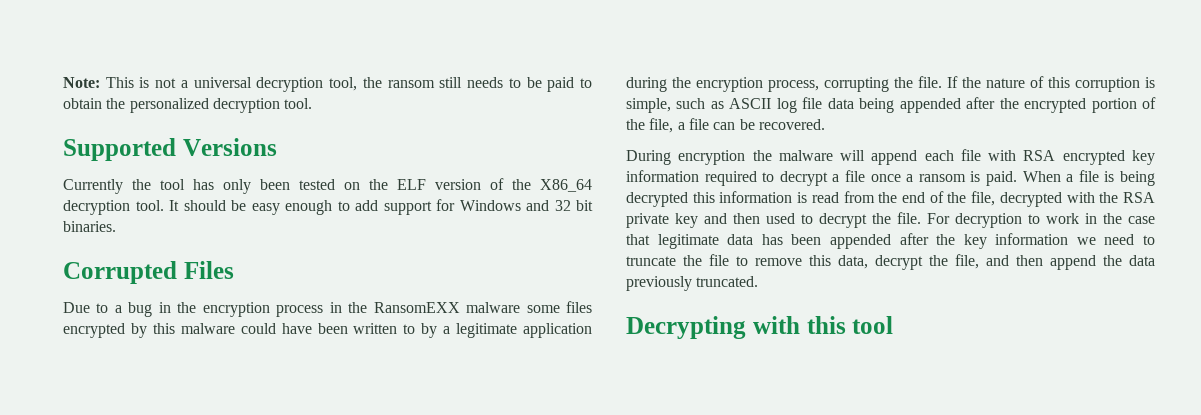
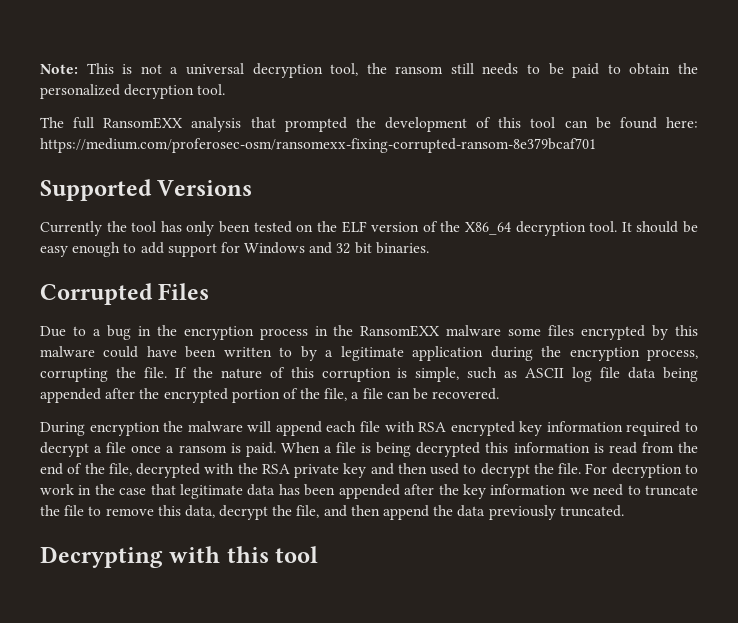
+ The full RansomEXX analysis that prompted the development of this tool can be found here: https://medium.com/proferosec-osm/ransomexx-fixing-corrupted-ransom-8e379bcaf701

